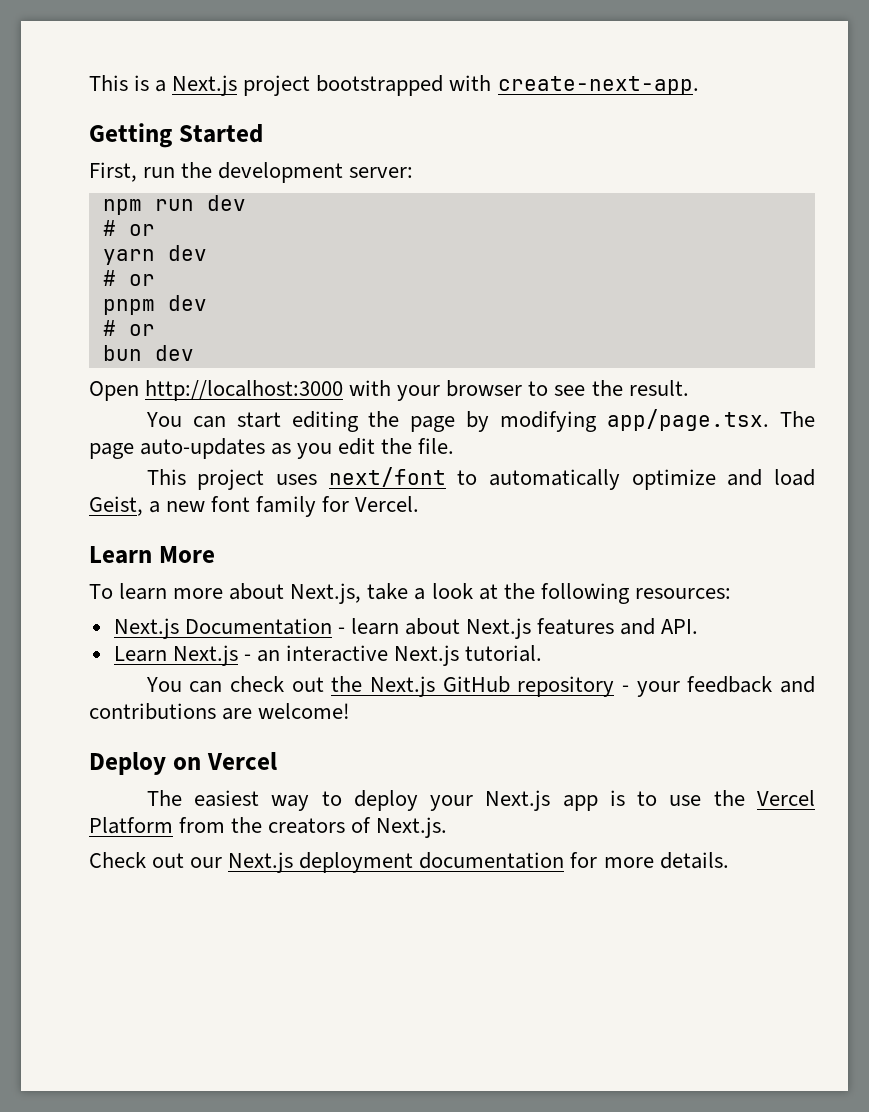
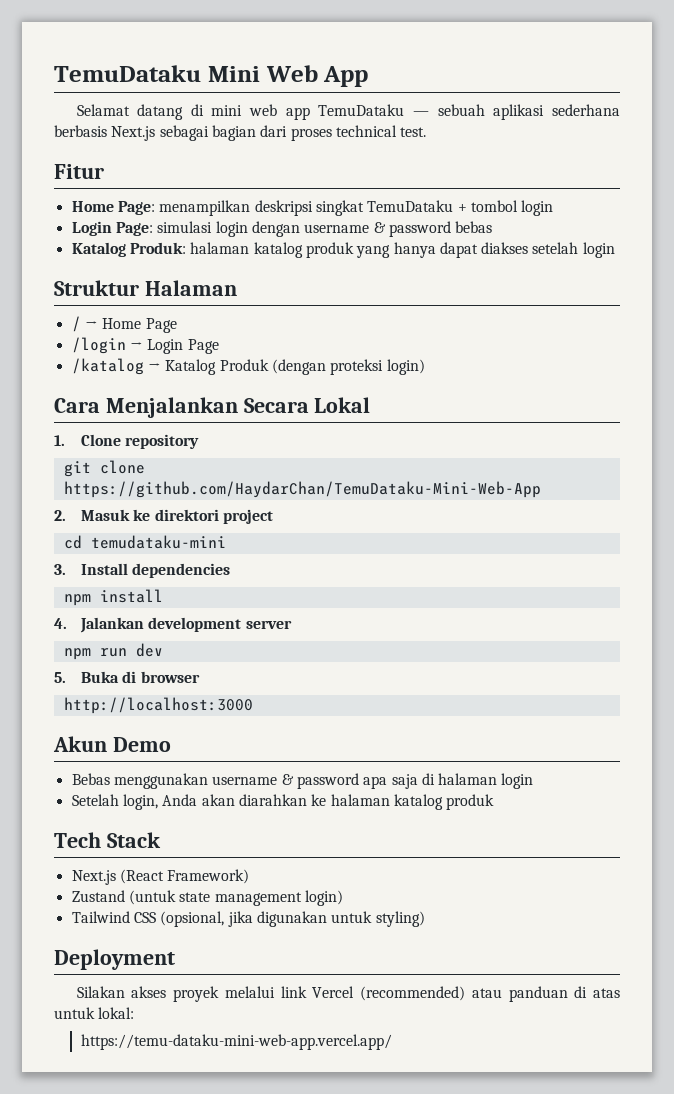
- This is a Next.js project bootstrapped with create-next-app.
- Getting Started
- First, run the development server:
+ TemuDataku Mini Web App
+ Selamat datang di mini web app TemuDataku — sebuah aplikasi sederhana berbasis Next.js sebagai bagian dari proses technical test.
+ Fitur
+ Home Page: menampilkan deskripsi singkat TemuDataku + tombol login
+ Login Page: simulasi login dengan username & password bebas
+ Katalog Produk: halaman katalog produk yang hanya dapat diakses setelah login
+ Struktur Halaman
+ / → Home Page
+ /login → Login Page
+ /katalog → Katalog Produk (dengan proteksi login)
+ Cara Menjalankan Secara Lokal
+ 1. Clone repository
+ git clone https://github.com/HaydarChan/TemuDataku-Mini-Web-App
+ 2. Masuk ke direktori project
+ cd temudataku-mini
+ 3. Install dependencies
+ npm install
+ 4. Jalankan development server
  npm run dev
- # or
- yarn dev
- # or
- pnpm dev
- # or
- bun dev
- Open http://localhost:3000 with your browser to see the result.
- You can start editing the page by modifying app/page.tsx. The page auto-updates as you edit the file.
- This project uses next/font to automatically optimize and load Geist, a new font family for Vercel.
- Learn More
- To learn more about Next.js, take a look at the following resources:
- Next.js Documentation - learn about Next.js features and API.
- Learn Next.js - an interactive Next.js tutorial.
- You can check out the Next.js GitHub repository - your feedback and contributions are welcome!
- Deploy on Vercel
- The easiest way to deploy your Next.js app is to use the Vercel Platform from the creators of Next.js.
- Check out our Next.js deployment documentation for more details.
+ 5. Buka di browser
+ http://localhost:3000
+ Akun Demo
+ Bebas menggunakan username & password apa saja di halaman login
+ Setelah login, Anda akan diarahkan ke halaman katalog produk
+ Tech Stack
+ Next.js (React Framework)
+ Zustand (untuk state management login)
+ Tailwind CSS (opsional, jika digunakan untuk styling)
+ Deployment
+ Silakan akses proyek melalui link Vercel (recommended) atau panduan di atas untuk lokal:
+ https://temu-dataku-mini-web-app.vercel.app/

